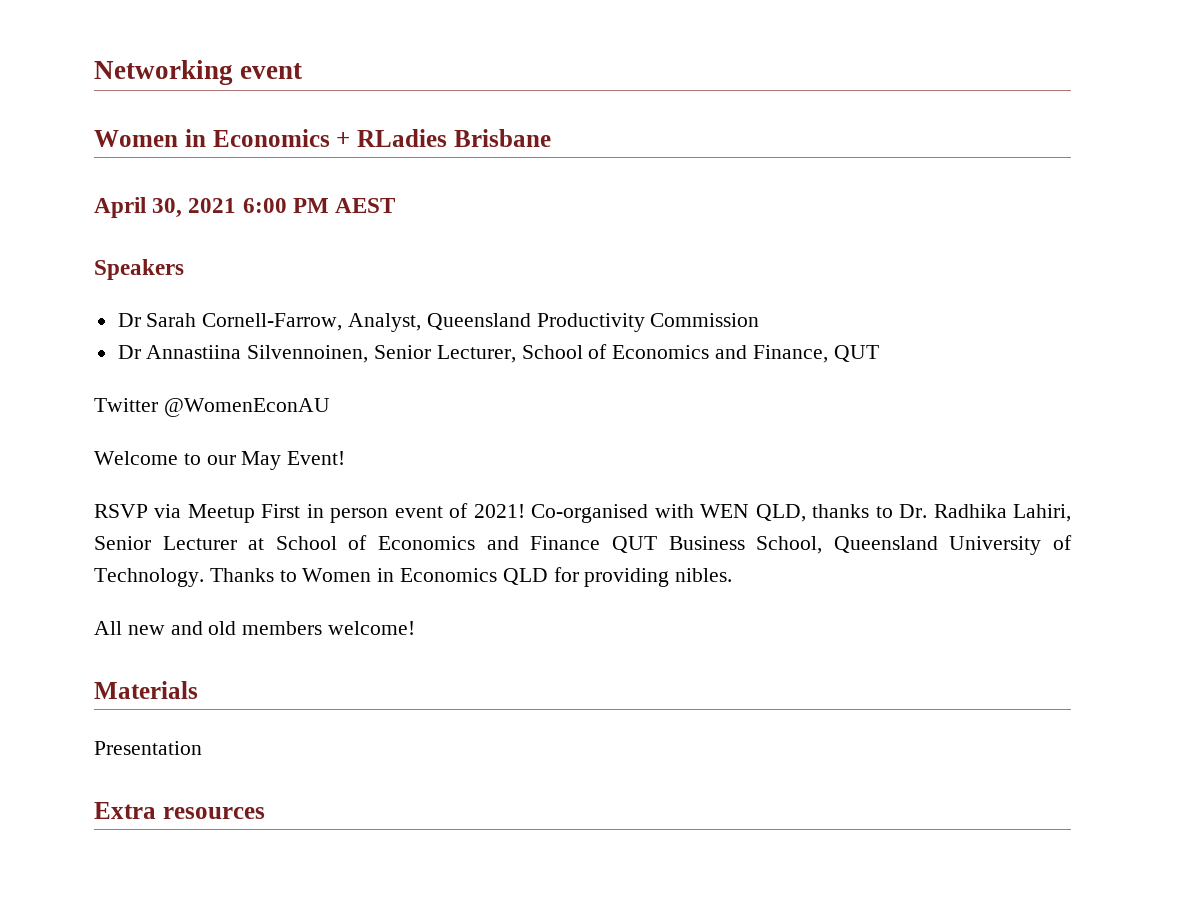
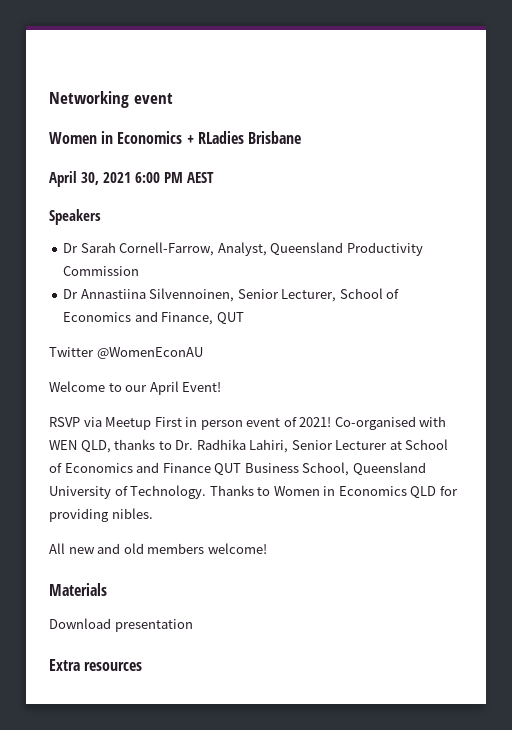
- Welcome to our May Event!
+ Welcome to our April Event!
- Presentation
+ Download presentation

